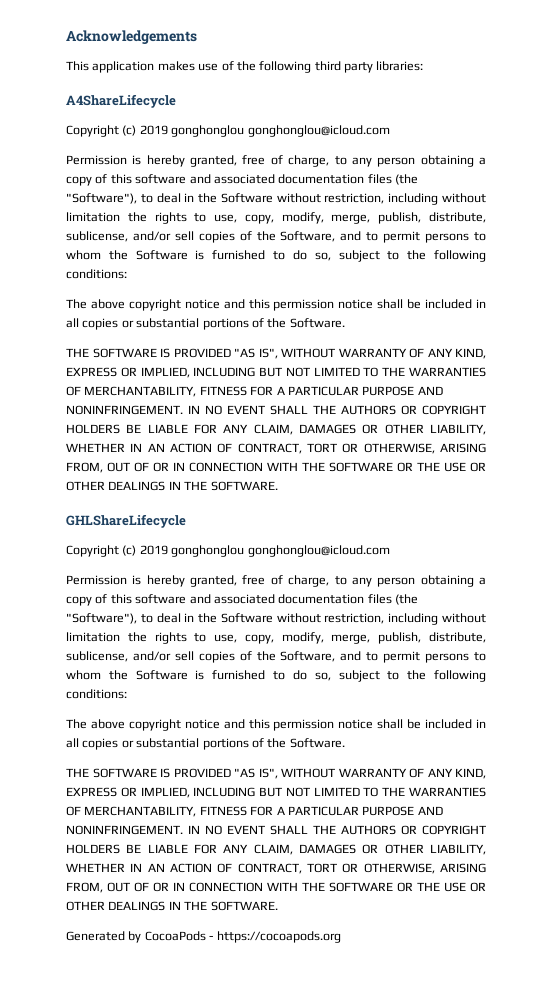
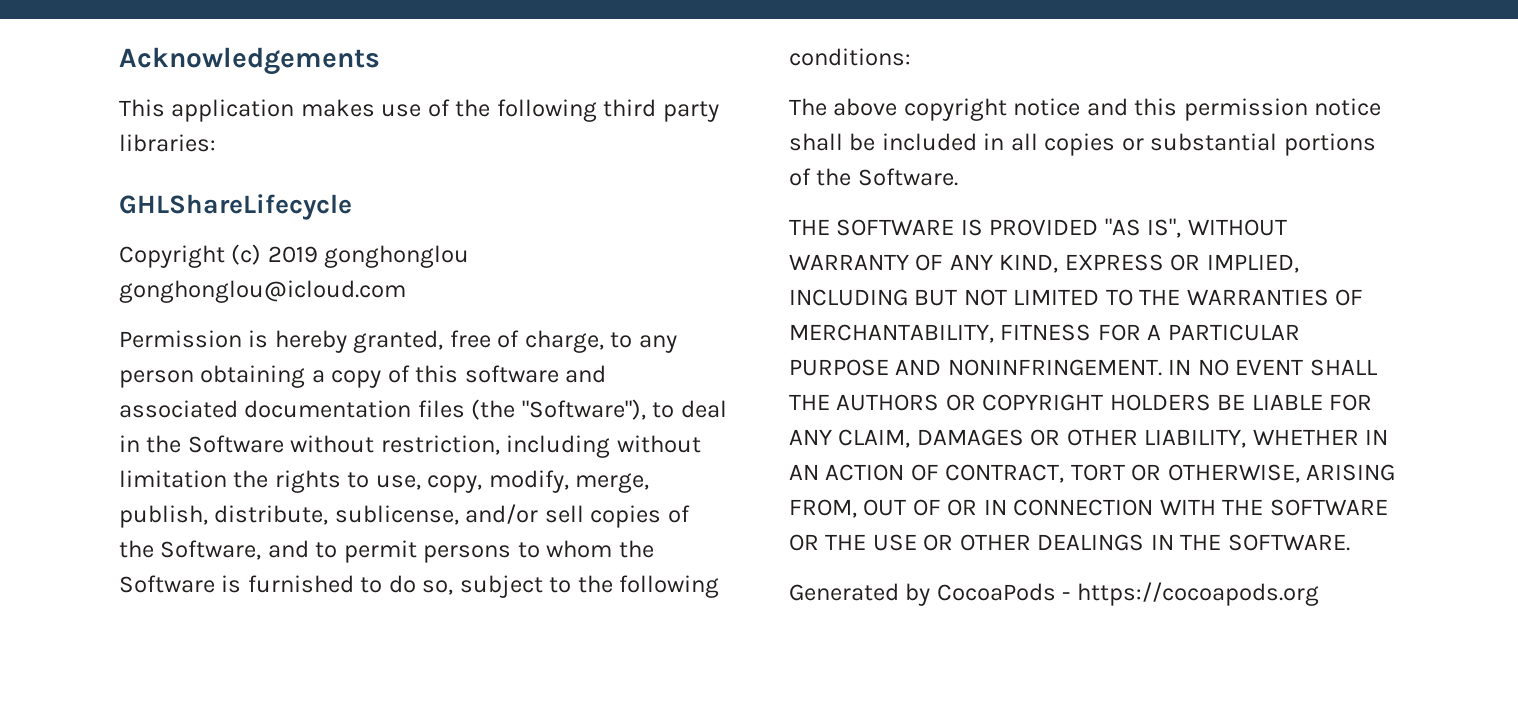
- A4ShareLifecycle
- Copyright (c) 2019 gonghonglou gonghonglou@icloud.com
- Permission is hereby granted, free of charge, to any person obtaining a copy of this software and associated documentation files (the "Software"), to deal in the Software without restriction, including without limitation the rights to use, copy, modify, merge, publish, distribute, sublicense, and/or sell copies of the Software, and to permit persons to whom the Software is furnished to do so, subject to the following conditions:
- The above copyright notice and this permission notice shall be included in all copies or substantial portions of the Software.
- THE SOFTWARE IS PROVIDED "AS IS", WITHOUT WARRANTY OF ANY KIND, EXPRESS OR IMPLIED, INCLUDING BUT NOT LIMITED TO THE WARRANTIES OF MERCHANTABILITY, FITNESS FOR A PARTICULAR PURPOSE AND NONINFRINGEMENT. IN NO EVENT SHALL THE AUTHORS OR COPYRIGHT HOLDERS BE LIABLE FOR ANY CLAIM, DAMAGES OR OTHER LIABILITY, WHETHER IN AN ACTION OF CONTRACT, TORT OR OTHERWISE, ARISING FROM, OUT OF OR IN CONNECTION WITH THE SOFTWARE OR THE USE OR OTHER DEALINGS IN THE SOFTWARE.

